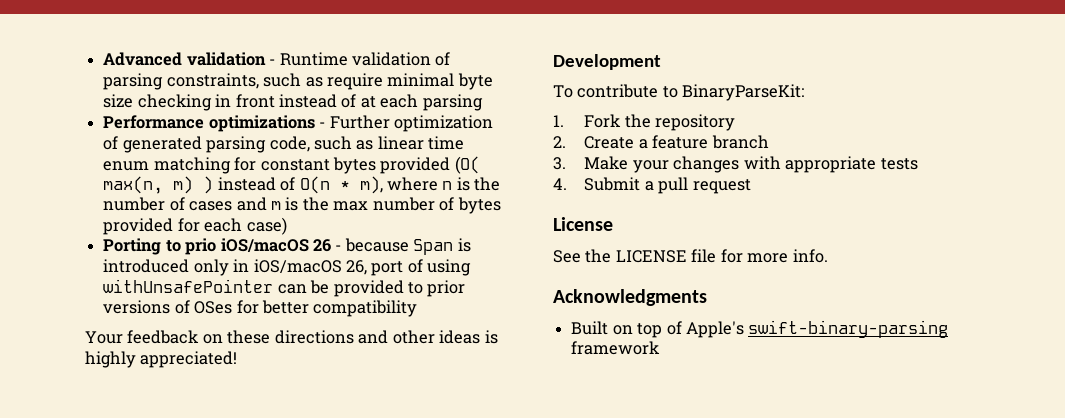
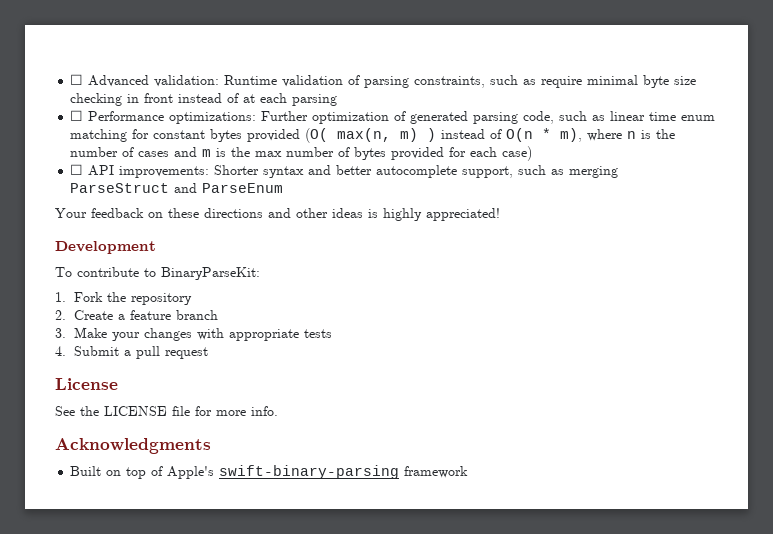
- Advanced validation - Runtime validation of parsing constraints, such as require minimal byte size checking in front instead of at each parsing
+ ☐ Advanced validation: Runtime validation of parsing constraints, such as require minimal byte size checking in front instead of at each parsing
- Performance optimizations - Further optimization of generated parsing code, such as linear time enum matching for constant bytes provided (O( max(n, m) ) instead of O(n * m), where n is the number of cases and m is the max number of bytes provided for each case)
+ ☐ Performance optimizations: Further optimization of generated parsing code, such as linear time enum matching for constant bytes provided (O( max(n, m) ) instead of O(n * m), where n is the number of cases and m is the max number of bytes provided for each case)
- Porting to prio iOS/macOS 26 - because Span is introduced only in iOS/macOS 26, port of using withUnsafePointer can be provided to prior versions of OSes for better compatibility
+ ☐ API improvements: Shorter syntax and better autocomplete support, such as merging ParseStruct and ParseEnum

